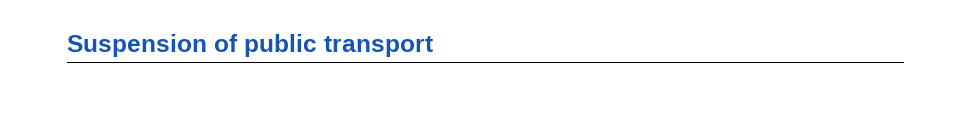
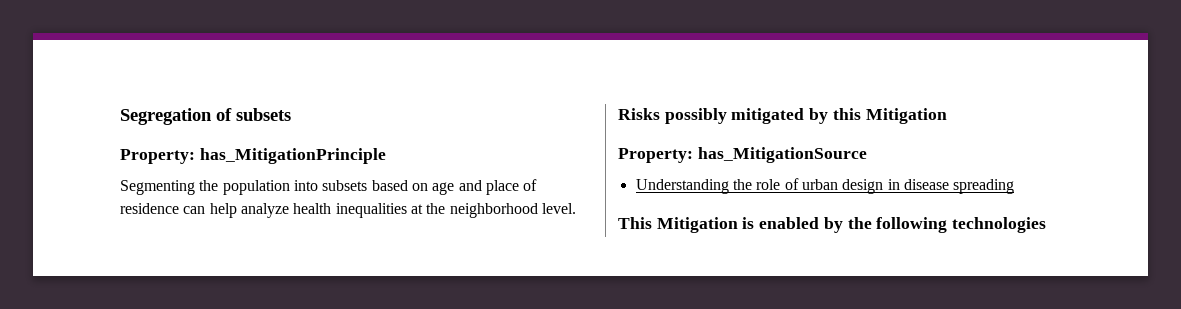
- Suspension of public transport
+ Segregation of subsets
+ Property: has_MitigationPrinciple
+ Segmenting the population into subsets based on age and place of residence can help analyze health inequalities at the neighborhood level.
+ Risks possibly mitigated by this Mitigation
+ Property: has_MitigationSource
+ Understanding the role of urban design in disease spreading
+ This Mitigation is enabled by the following technologies

